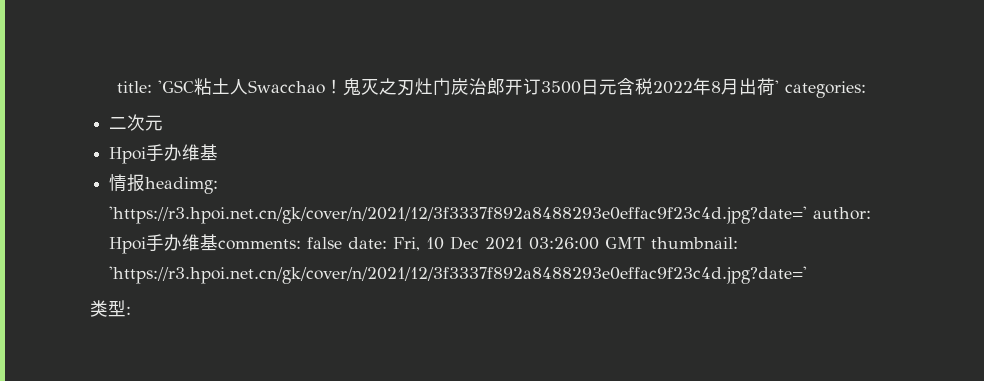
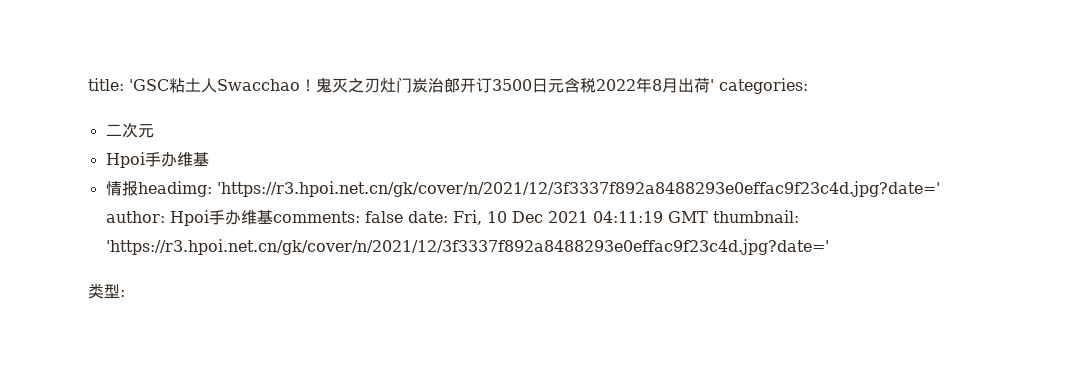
- 情报headimg: 'https://r3.hpoi.net.cn/gk/cover/n/2021/12/3f3337f892a8488293e0effac9f23c4d.jpg?date=' author: Hpoi手办维基comments: false date: Fri, 10 Dec 2021 03:26:00 GMT thumbnail: 'https://r3.hpoi.net.cn/gk/cover/n/2021/12/3f3337f892a8488293e0effac9f23c4d.jpg?date='
+ 情报headimg: 'https://r3.hpoi.net.cn/gk/cover/n/2021/12/3f3337f892a8488293e0effac9f23c4d.jpg?date=' author: Hpoi手办维基comments: false date: Fri, 10 Dec 2021 04:11:19 GMT thumbnail: 'https://r3.hpoi.net.cn/gk/cover/n/2021/12/3f3337f892a8488293e0effac9f23c4d.jpg?date='

